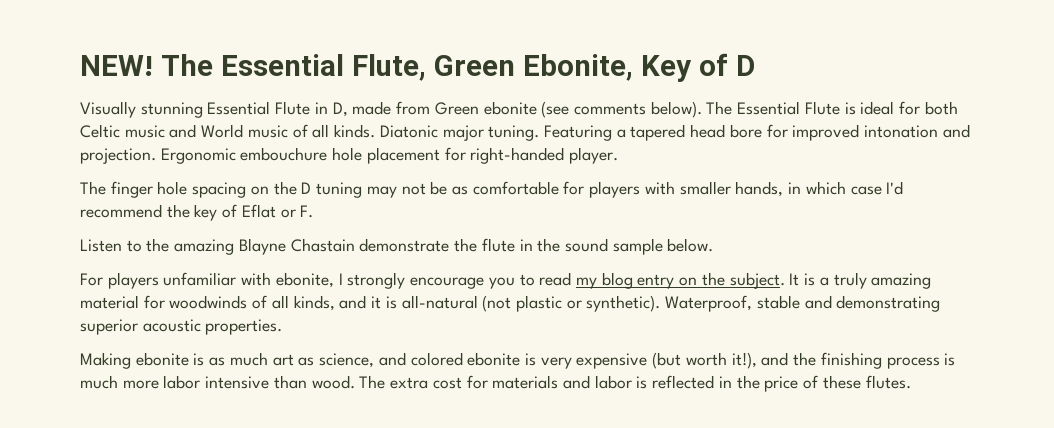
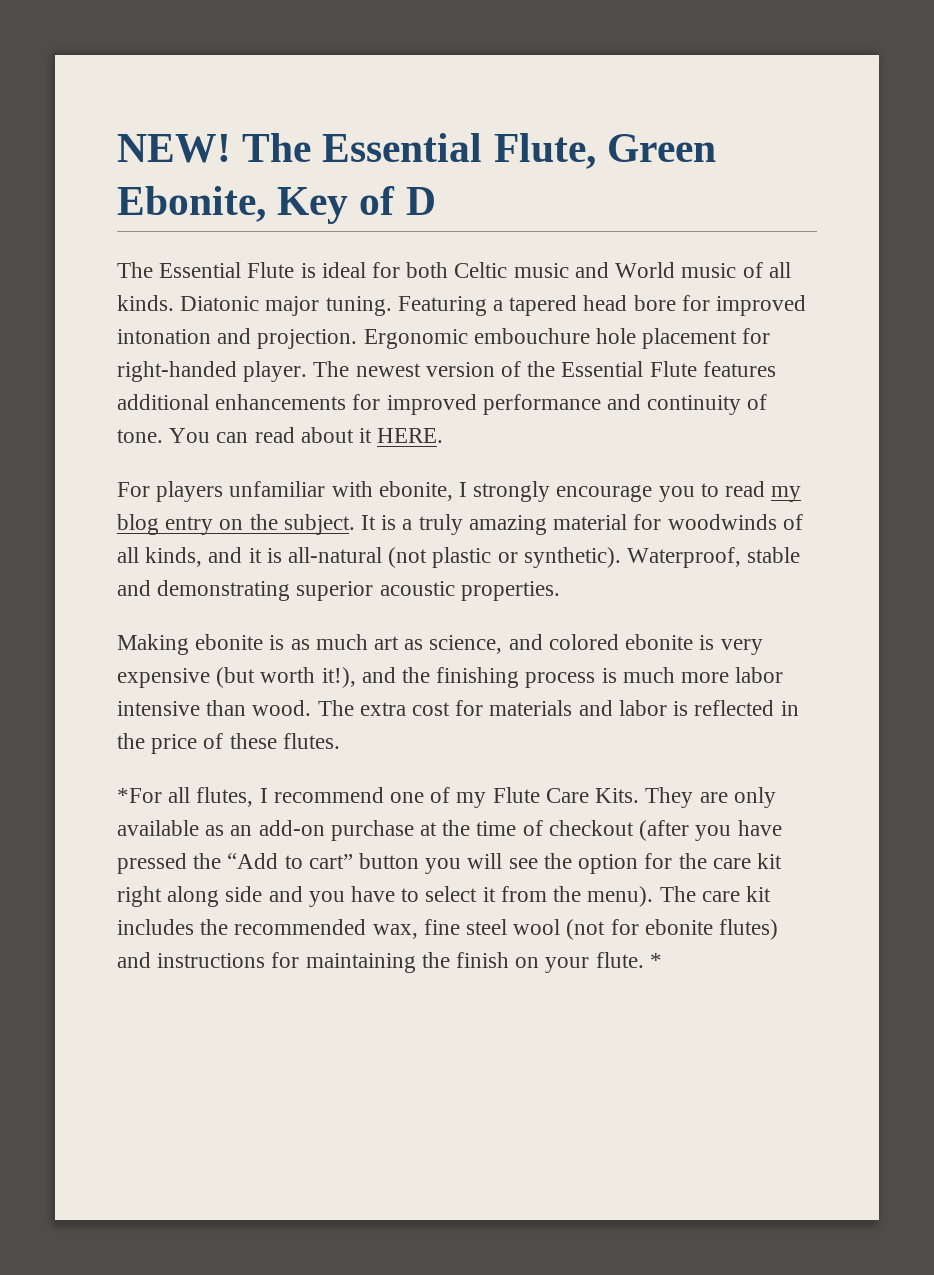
- Visually stunning Essential Flute in D, made from Green ebonite (see comments below).
- Ergonomic embouchure hole placement for right-handed player.
- The finger hole spacing on the D tuning may not be as comfortable for players with smaller hands, in which case I'd recommend the key of Eflat or F.
- Listen to the amazing Blayne Chastain demonstrate the flute in the sound sample below.
+ Ergonomic embouchure hole placement for right-handed player. The newest version of the Essential Flute features additional enhancements for improved performance and continuity of tone. You can read about it HERE.
+ *For all flutes, I recommend one of my Flute Care Kits. They are only available as an add-on purchase at the time of checkout (after you have pressed the “Add to cart” button you will see the option for the care kit right along side and you have to select it from the menu). The care kit includes the recommended wax, fine steel wool (not for ebonite flutes) and instructions for maintaining the finish on your flute. *

